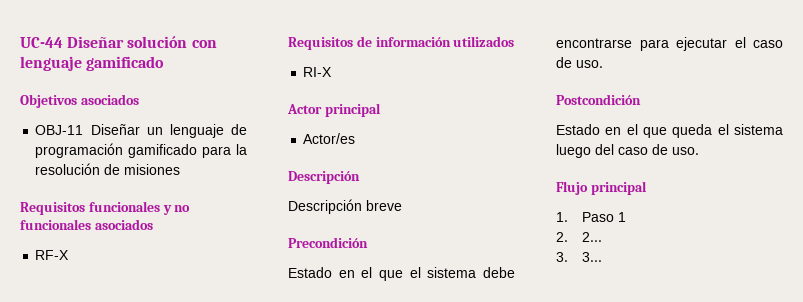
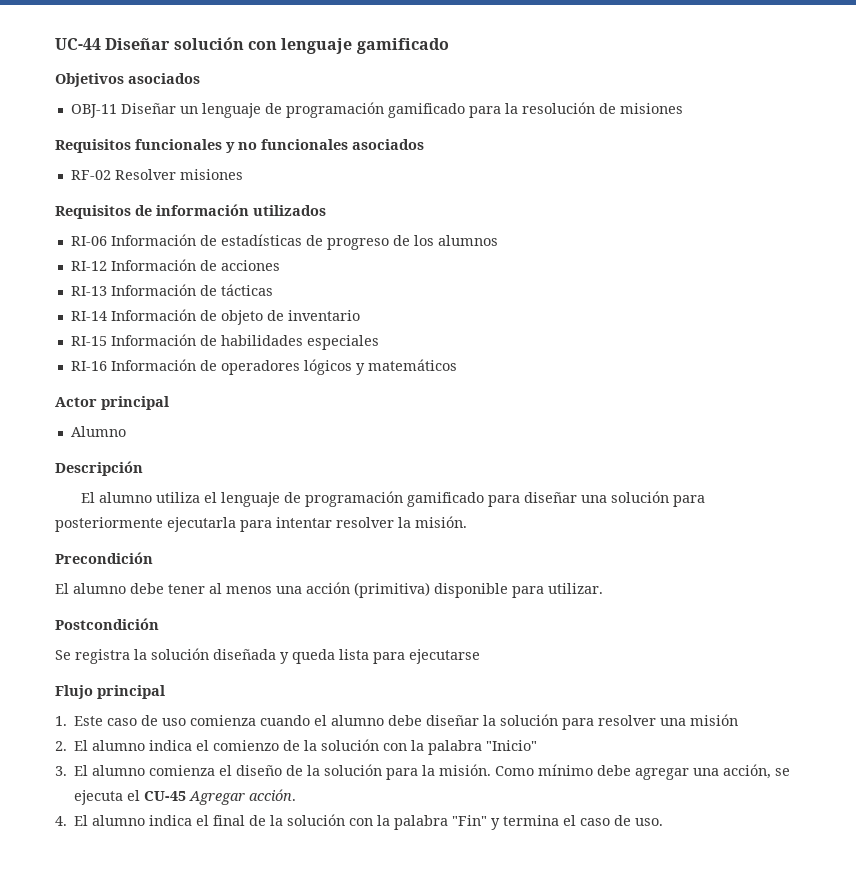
- RF-X
+ RF-02 Resolver misiones
- RI-X
+ RI-06 Información de estadísticas de progreso de los alumnos
+ RI-12 Información de acciones
+ RI-13 Información de tácticas
+ RI-14 Información de objeto de inventario
+ RI-15 Información de habilidades especiales
+ RI-16 Información de operadores lógicos y matemáticos
- Actor/es
+ Alumno
- Descripción breve
+ El alumno utiliza el lenguaje de programación gamificado para diseñar una solución para posteriormente ejecutarla para intentar resolver la misión.
  Precondición
- Estado en el que el sistema debe encontrarse para ejecutar el caso de uso.
+ El alumno debe tener al menos una acción (primitiva) disponible para utilizar.
  Postcondición
- Estado en el que queda el sistema luego del caso de uso.
+ Se registra la solución diseñada y queda lista para ejecutarse
  Flujo principal
- 1. Paso 1
- 2. 2...
- 3. 3...
+ 1. Este caso de uso comienza cuando el alumno debe diseñar la solución para resolver una misión
+ 2. El alumno indica el comienzo de la solución con la palabra "Inicio"
+ 3. El alumno comienza el diseño de la solución para la misión. Como mínimo debe agregar una acción, se ejecuta el CU-45 Agregar acción.
+ 4. El alumno indica el final de la solución con la palabra "Fin" y termina el caso de uso.

